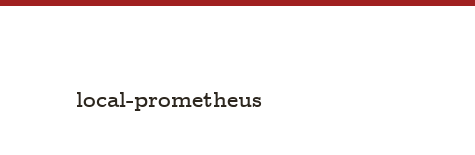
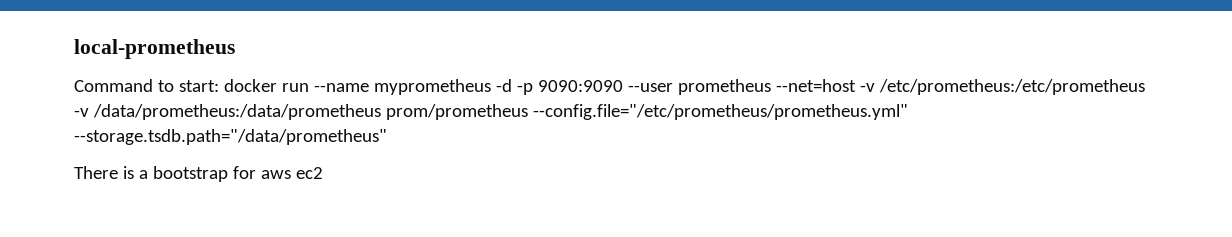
+ Command to start: docker run --name myprometheus -d -p 9090:9090 --user prometheus --net=host -v /etc/prometheus:/etc/prometheus -v /data/prometheus:/data/prometheus prom/prometheus --config.file="/etc/prometheus/prometheus.yml" --storage.tsdb.path="/data/prometheus"
+ There is a bootstrap for aws ec2

